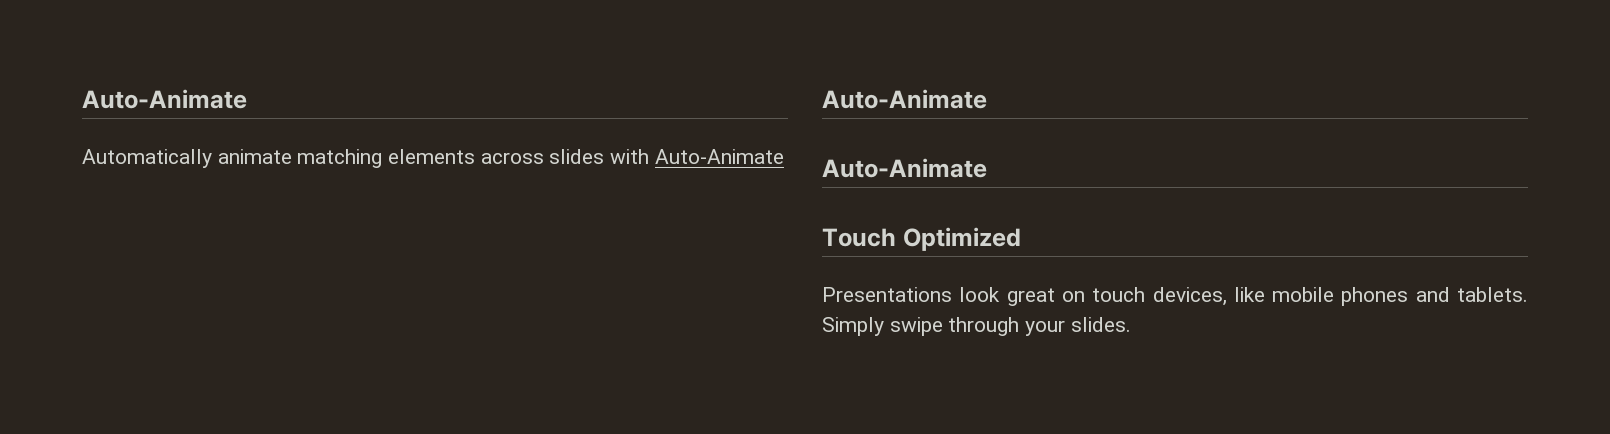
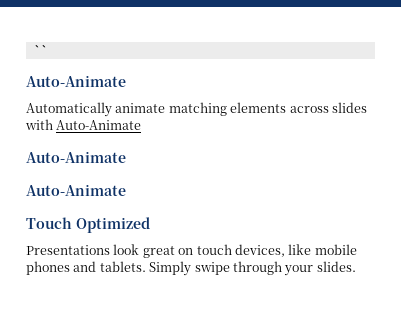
+ ``

